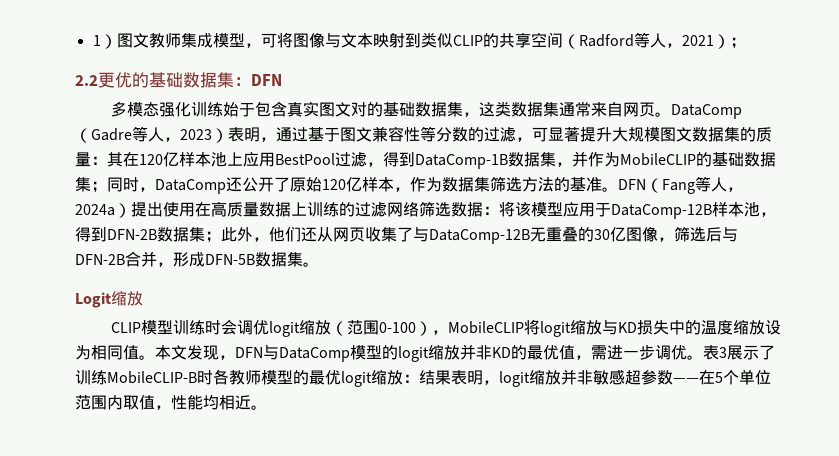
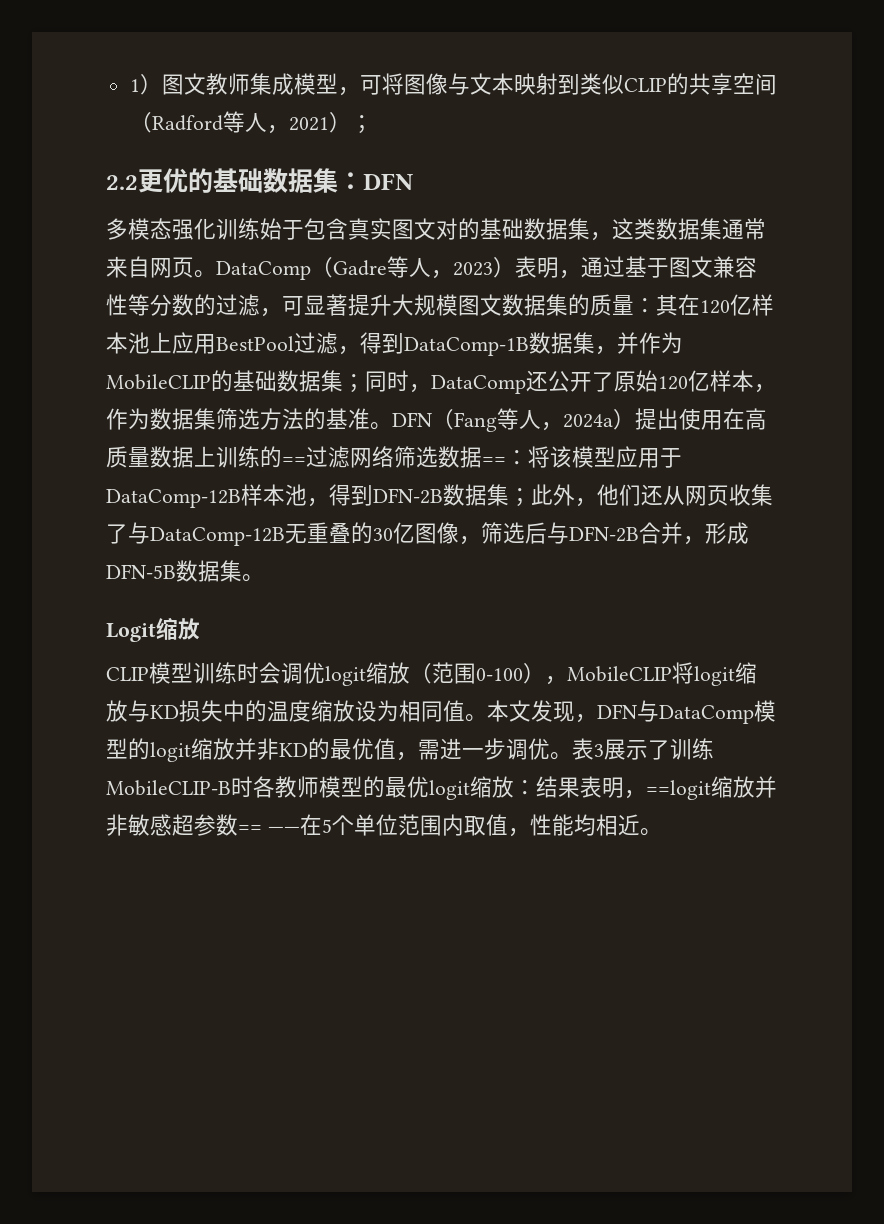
- DFN（Fang等人，2024a）提出使用在高质量数据上训练的过滤网络筛选数据：将该模型应用于DataComp-12B样本池，得到DFN-2B数据集；此外，他们还从网页收集了与DataComp-12B无重叠的30亿图像，筛选后与DFN-2B合并，形成DFN-5B数据集。
+ DFN（Fang等人，2024a）提出使用在高质量数据上训练的==过滤网络筛选数据==：将该模型应用于DataComp-12B样本池，得到DFN-2B数据集；此外，他们还从网页收集了与DataComp-12B无重叠的30亿图像，筛选后与DFN-2B合并，形成DFN-5B数据集。
- 表3展示了训练MobileCLIP-B时各教师模型的最优logit缩放：结果表明，logit缩放并非敏感超参数——在5个单位范围内取值，性能均相近。
+ 表3展示了训练MobileCLIP-B时各教师模型的最优logit缩放：结果表明，==logit缩放并非敏感超参数== ——在5个单位范围内取值，性能均相近。

